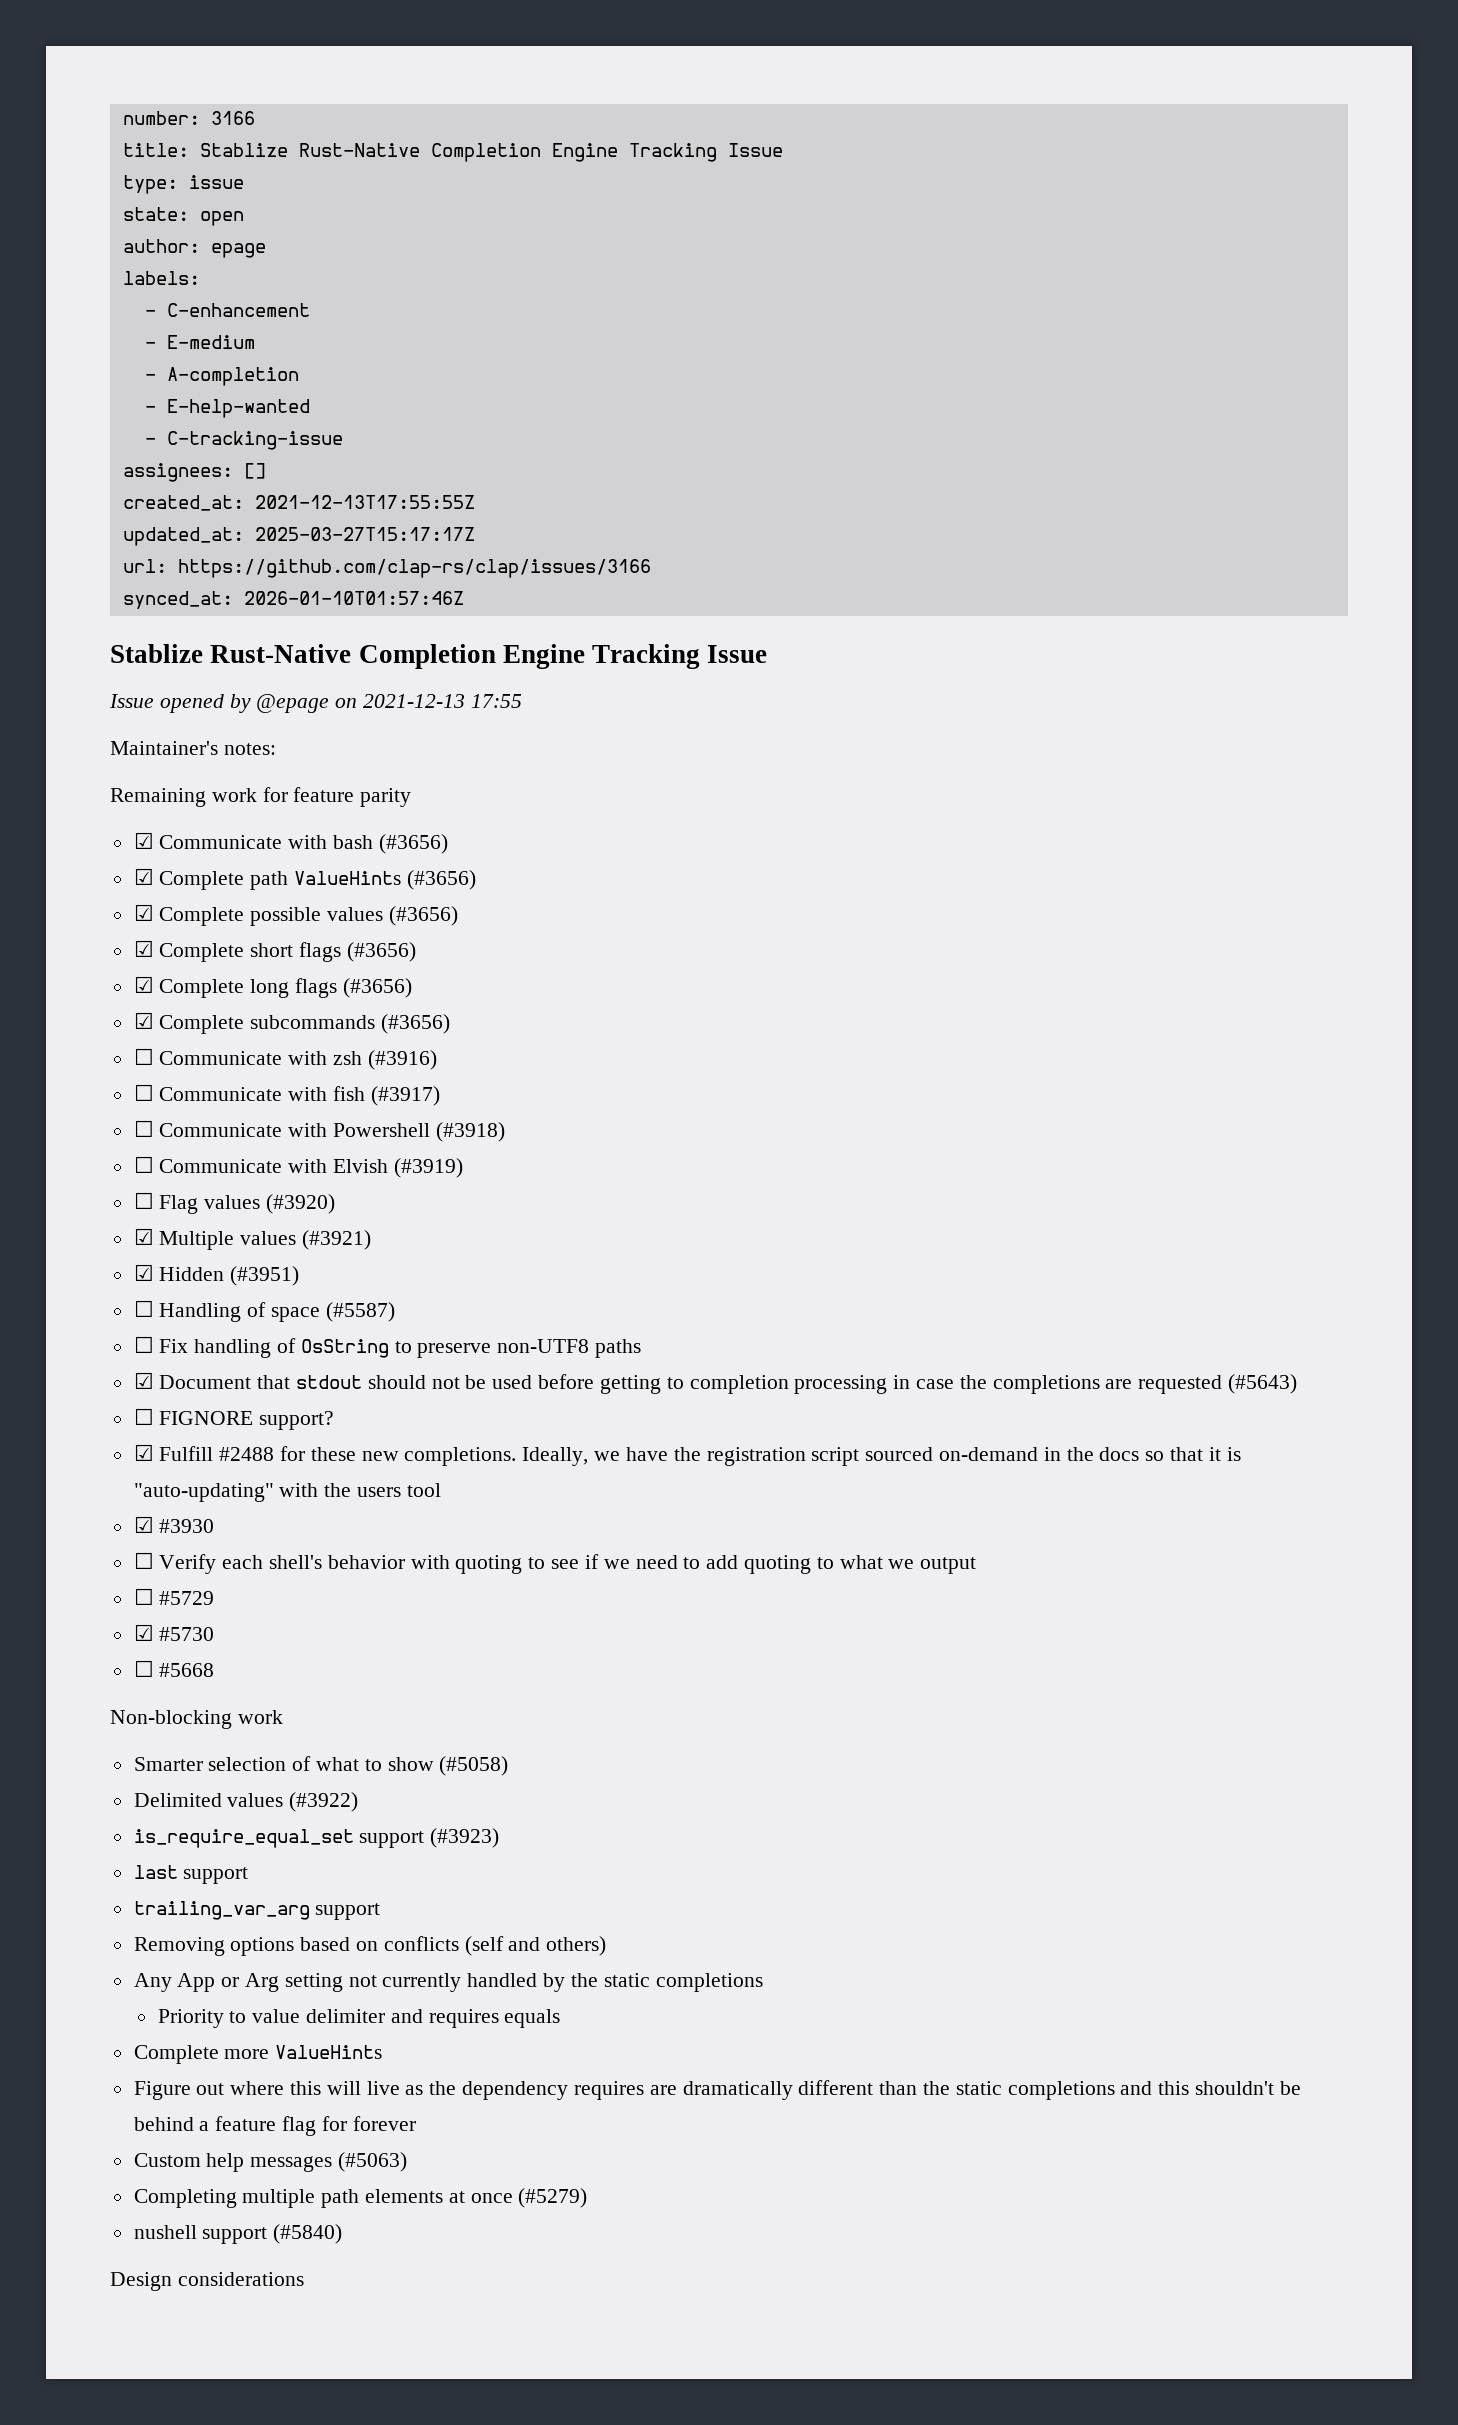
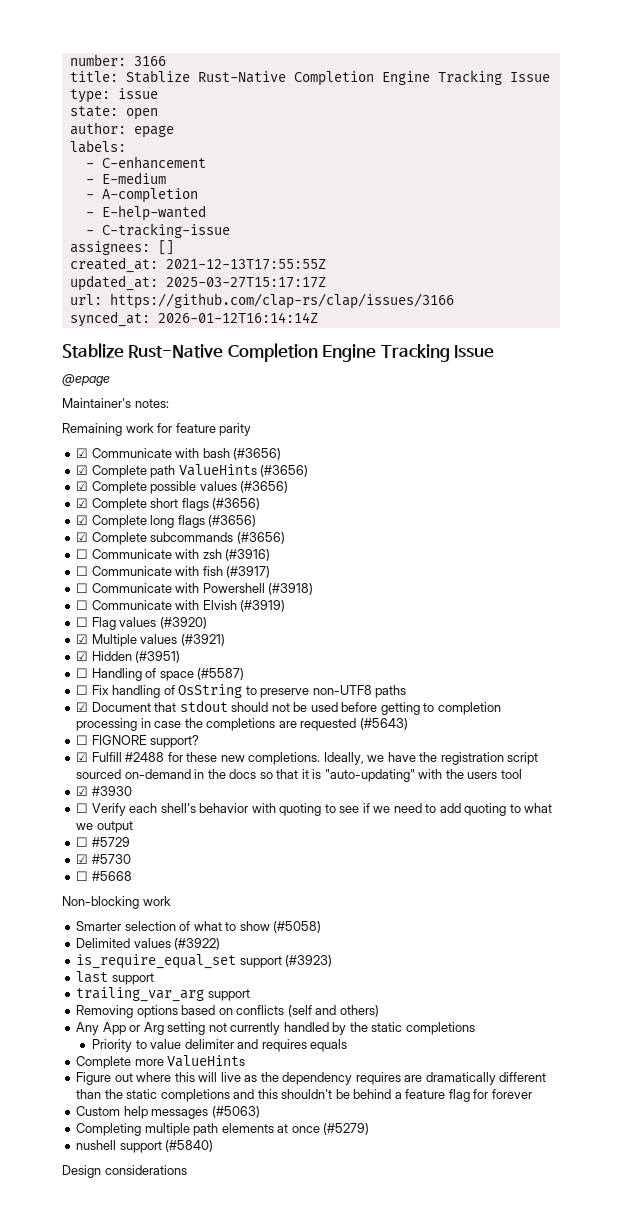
- synced_at: 2026-01-10T01:57:46Z
+ synced_at: 2026-01-12T16:14:14Z
  Stablize Rust-Native Completion Engine Tracking Issue
- Issue opened by @epage on 2021-12-13 17:55
+ @epage

